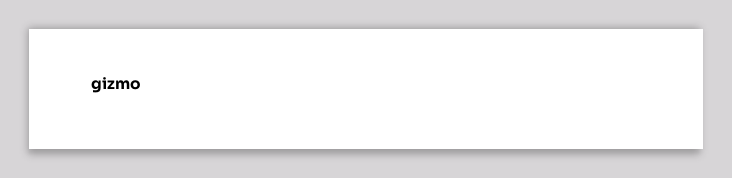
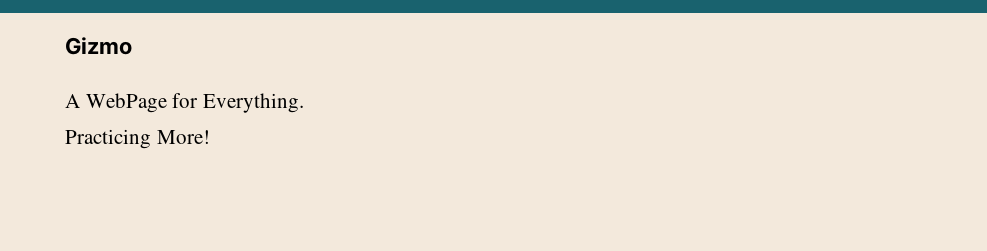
- gizmo
+ Gizmo
+ A WebPage for Everything.
+ Practicing More!

